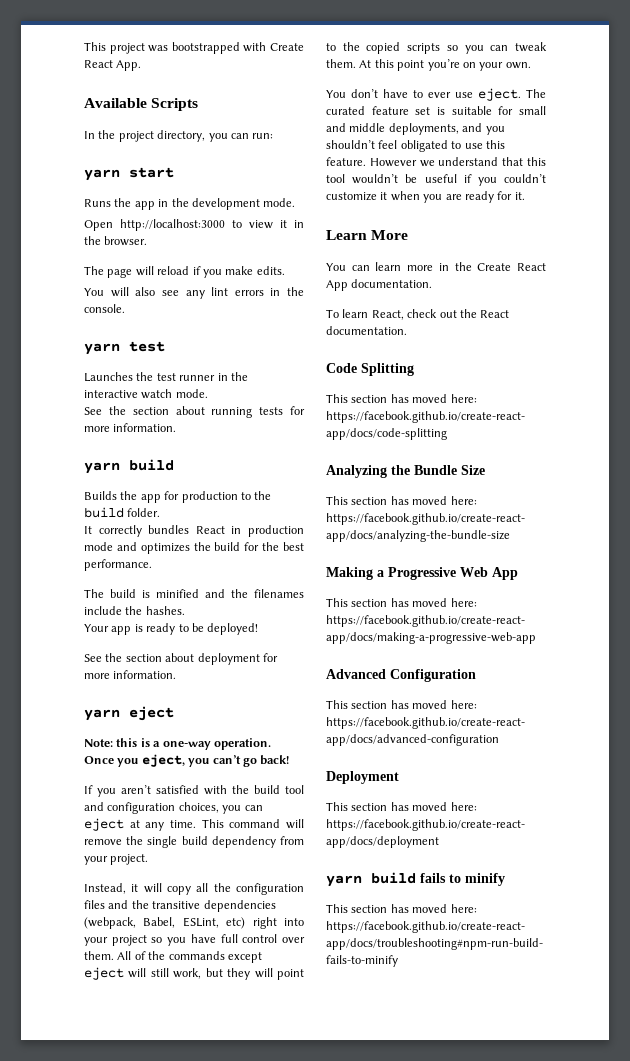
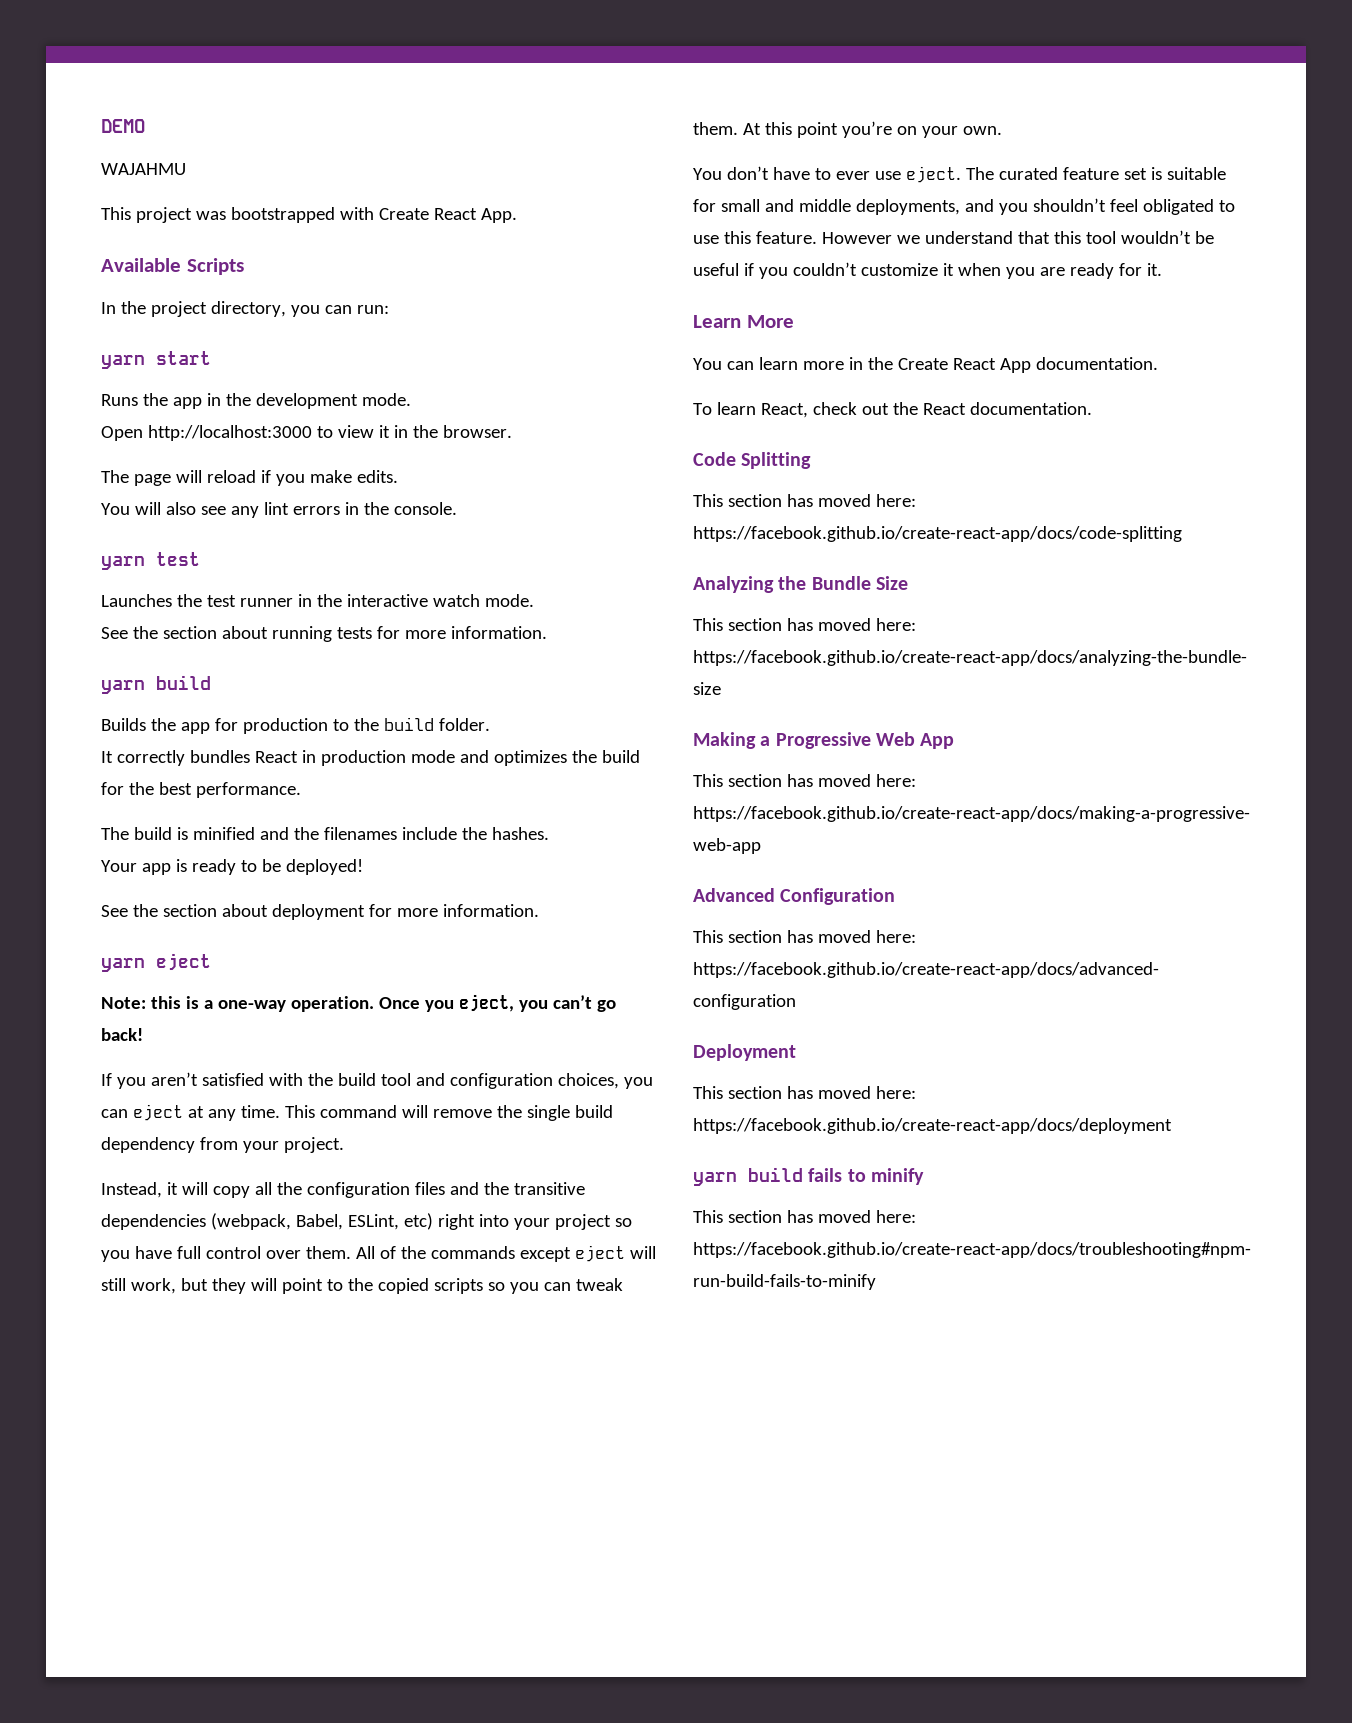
+ DEMO
+ WAJAHMU

